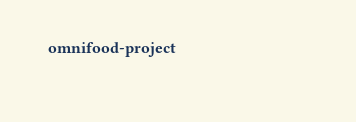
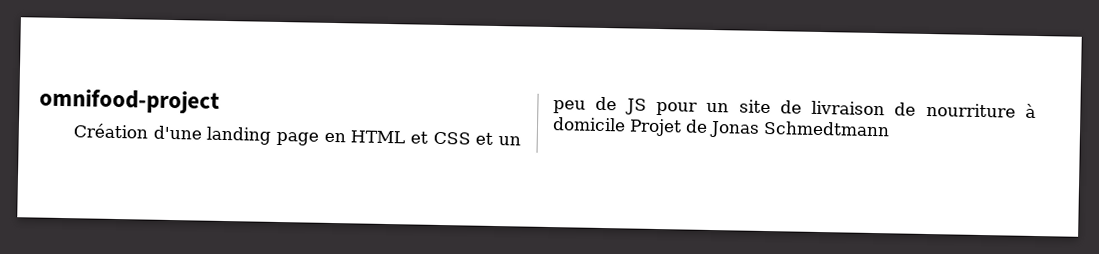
+ Création d'une landing page en HTML et CSS et un peu de JS pour un site de livraison de nourriture à domicile Projet de Jonas Schmedtmann

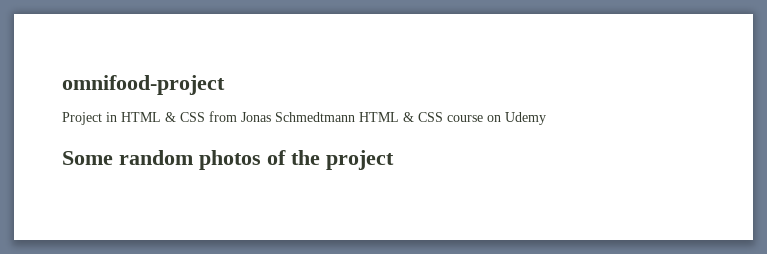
- Création d'une landing page en HTML et CSS et un peu de JS pour un site de livraison de nourriture à domicile Projet de Jonas Schmedtmann
+ Project in HTML & CSS from Jonas Schmedtmann HTML & CSS course on Udemy
+ Some random photos of the project

